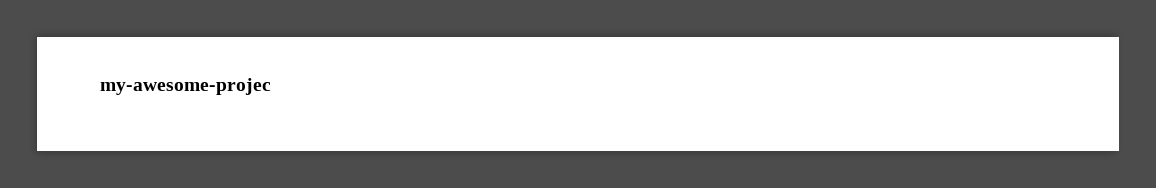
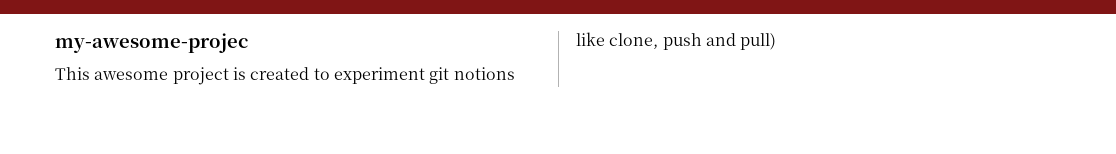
+ This awesome project is created to experiment git notions like clone, push and pull)

